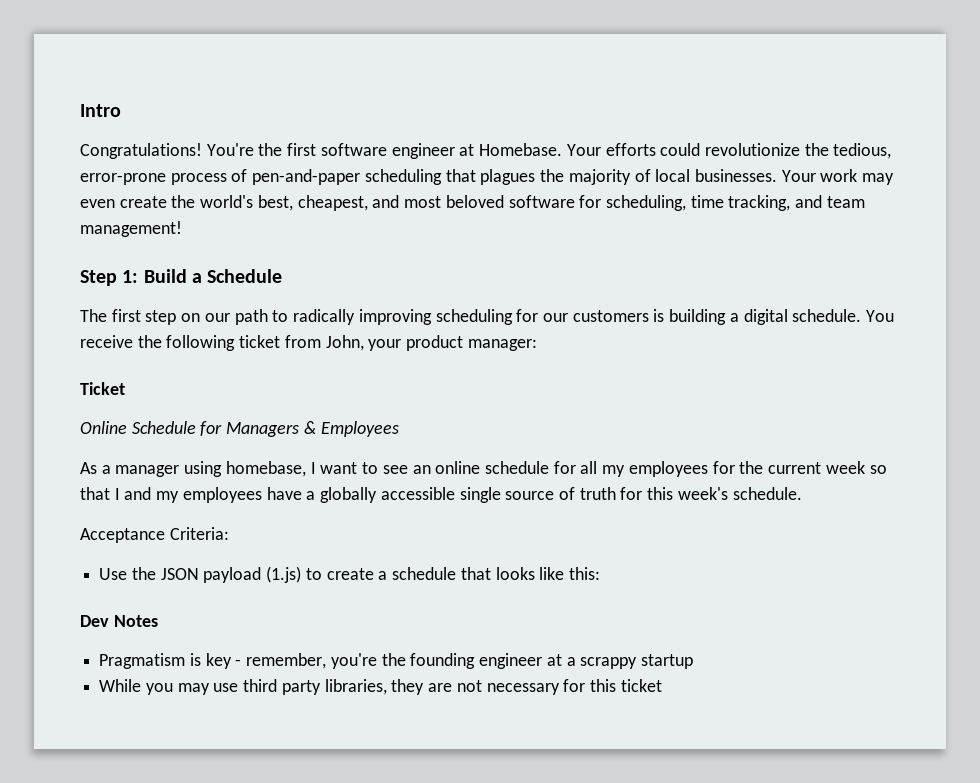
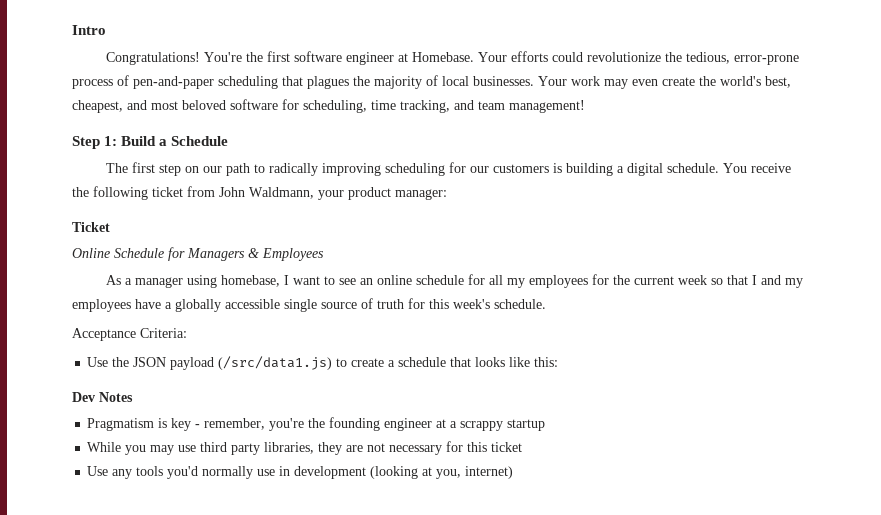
- You receive the following ticket from John, your product manager:
+ You receive the following ticket from John Waldmann, your product manager:
- Use the JSON payload (1.js) to create a schedule that looks like this:
+ Use the JSON payload (/src/data1.js) to create a schedule that looks like this:
+ Use any tools you'd normally use in development (looking at you, internet)

